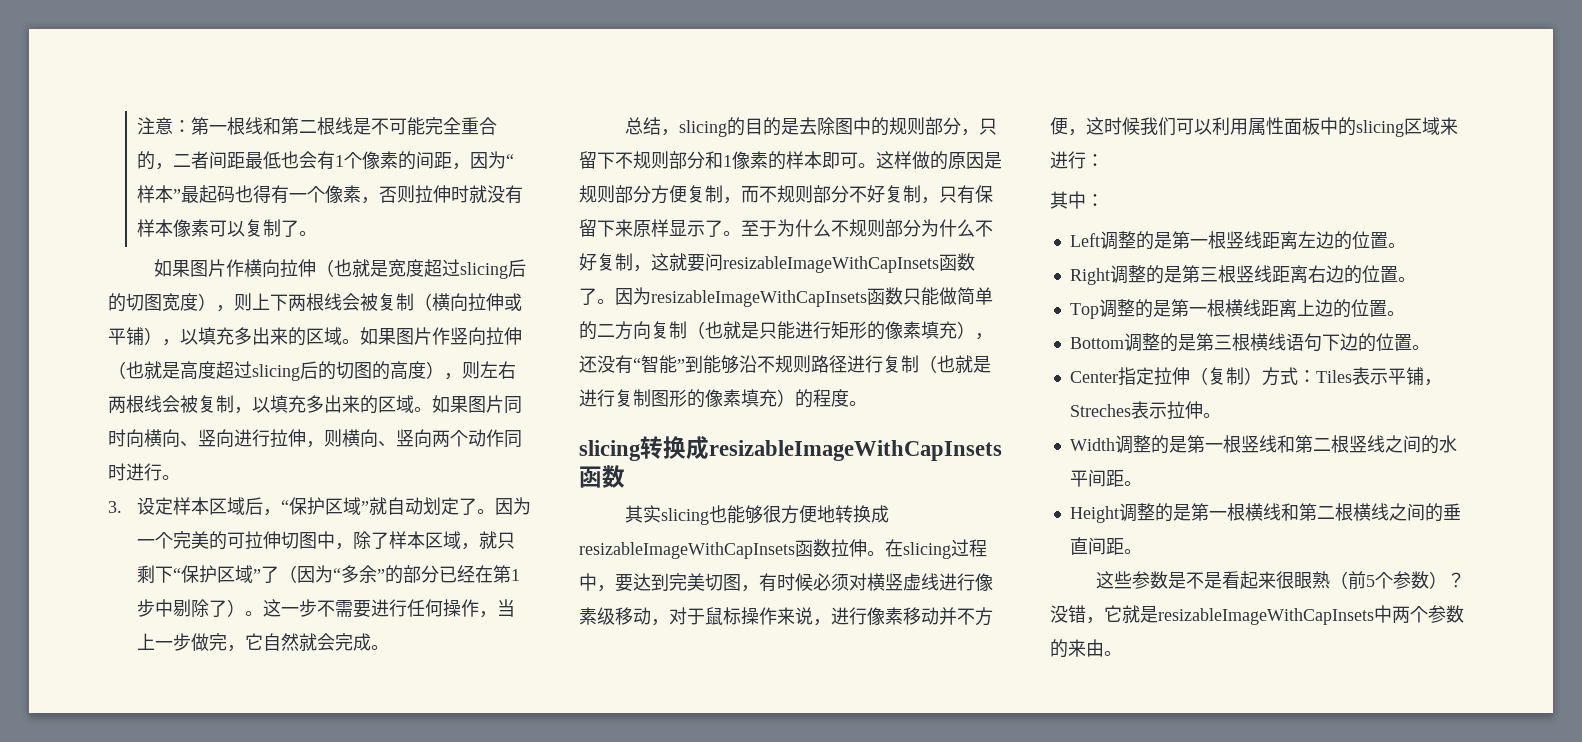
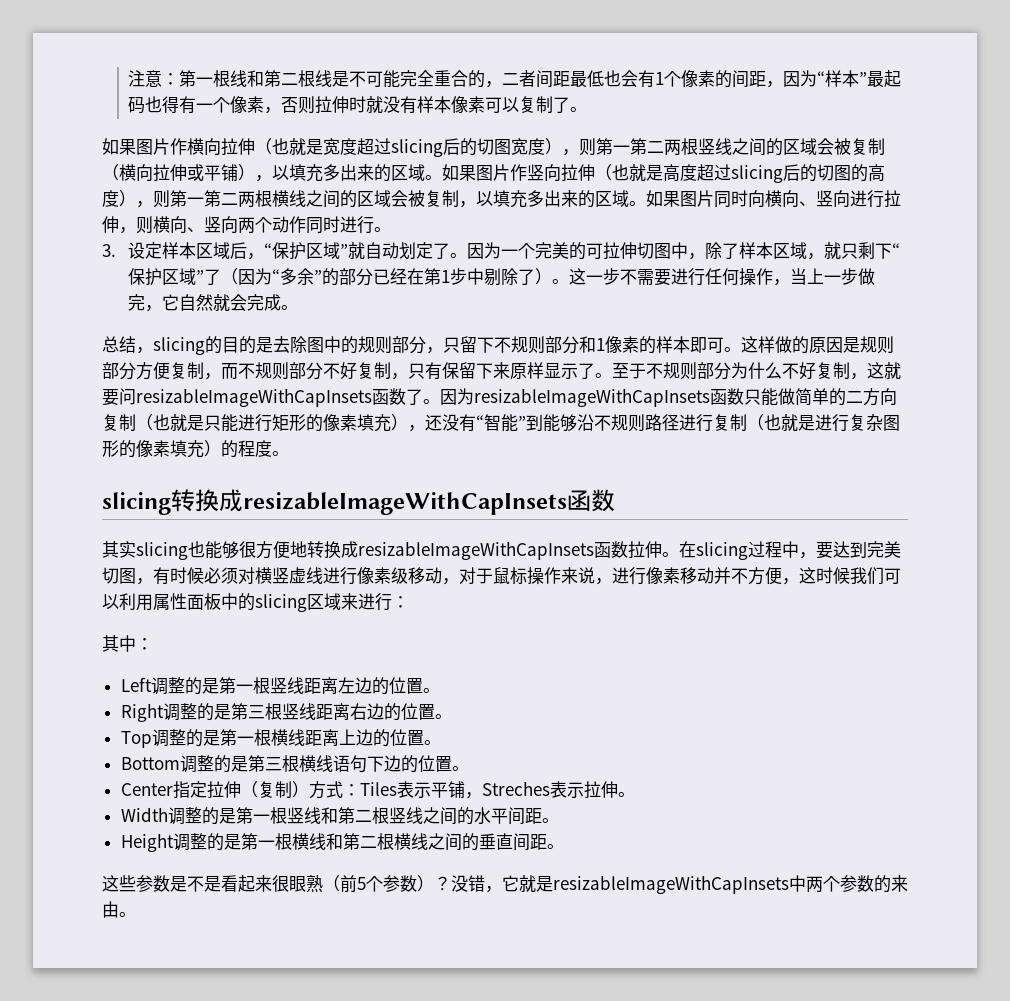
- 如果图片作横向拉伸（也就是宽度超过slicing后的切图宽度），则上下两根线会被复制（横向拉伸或平铺），以填充多出来的区域。
+ 如果图片作横向拉伸（也就是宽度超过slicing后的切图宽度），则第一第二两根竖线之间的区域会被复制（横向拉伸或平铺），以填充多出来的区域。
- 如果图片作竖向拉伸（也就是高度超过slicing后的切图的高度），则左右两根线会被复制，以填充多出来的区域。
+ 如果图片作竖向拉伸（也就是高度超过slicing后的切图的高度），则第一第二两根横线之间的区域会被复制，以填充多出来的区域。
- 至于为什么不规则部分为什么不好复制，这就要问resizableImageWithCapInsets函数了。
+ 至于不规则部分为什么不好复制，这就要问resizableImageWithCapInsets函数了。
- 因为resizableImageWithCapInsets函数只能做简单的二方向复制（也就是只能进行矩形的像素填充），还没有“智能”到能够沿不规则路径进行复制（也就是进行复制图形的像素填充）的程度。
+ 因为resizableImageWithCapInsets函数只能做简单的二方向复制（也就是只能进行矩形的像素填充），还没有“智能”到能够沿不规则路径进行复制（也就是进行复杂图形的像素填充）的程度。

